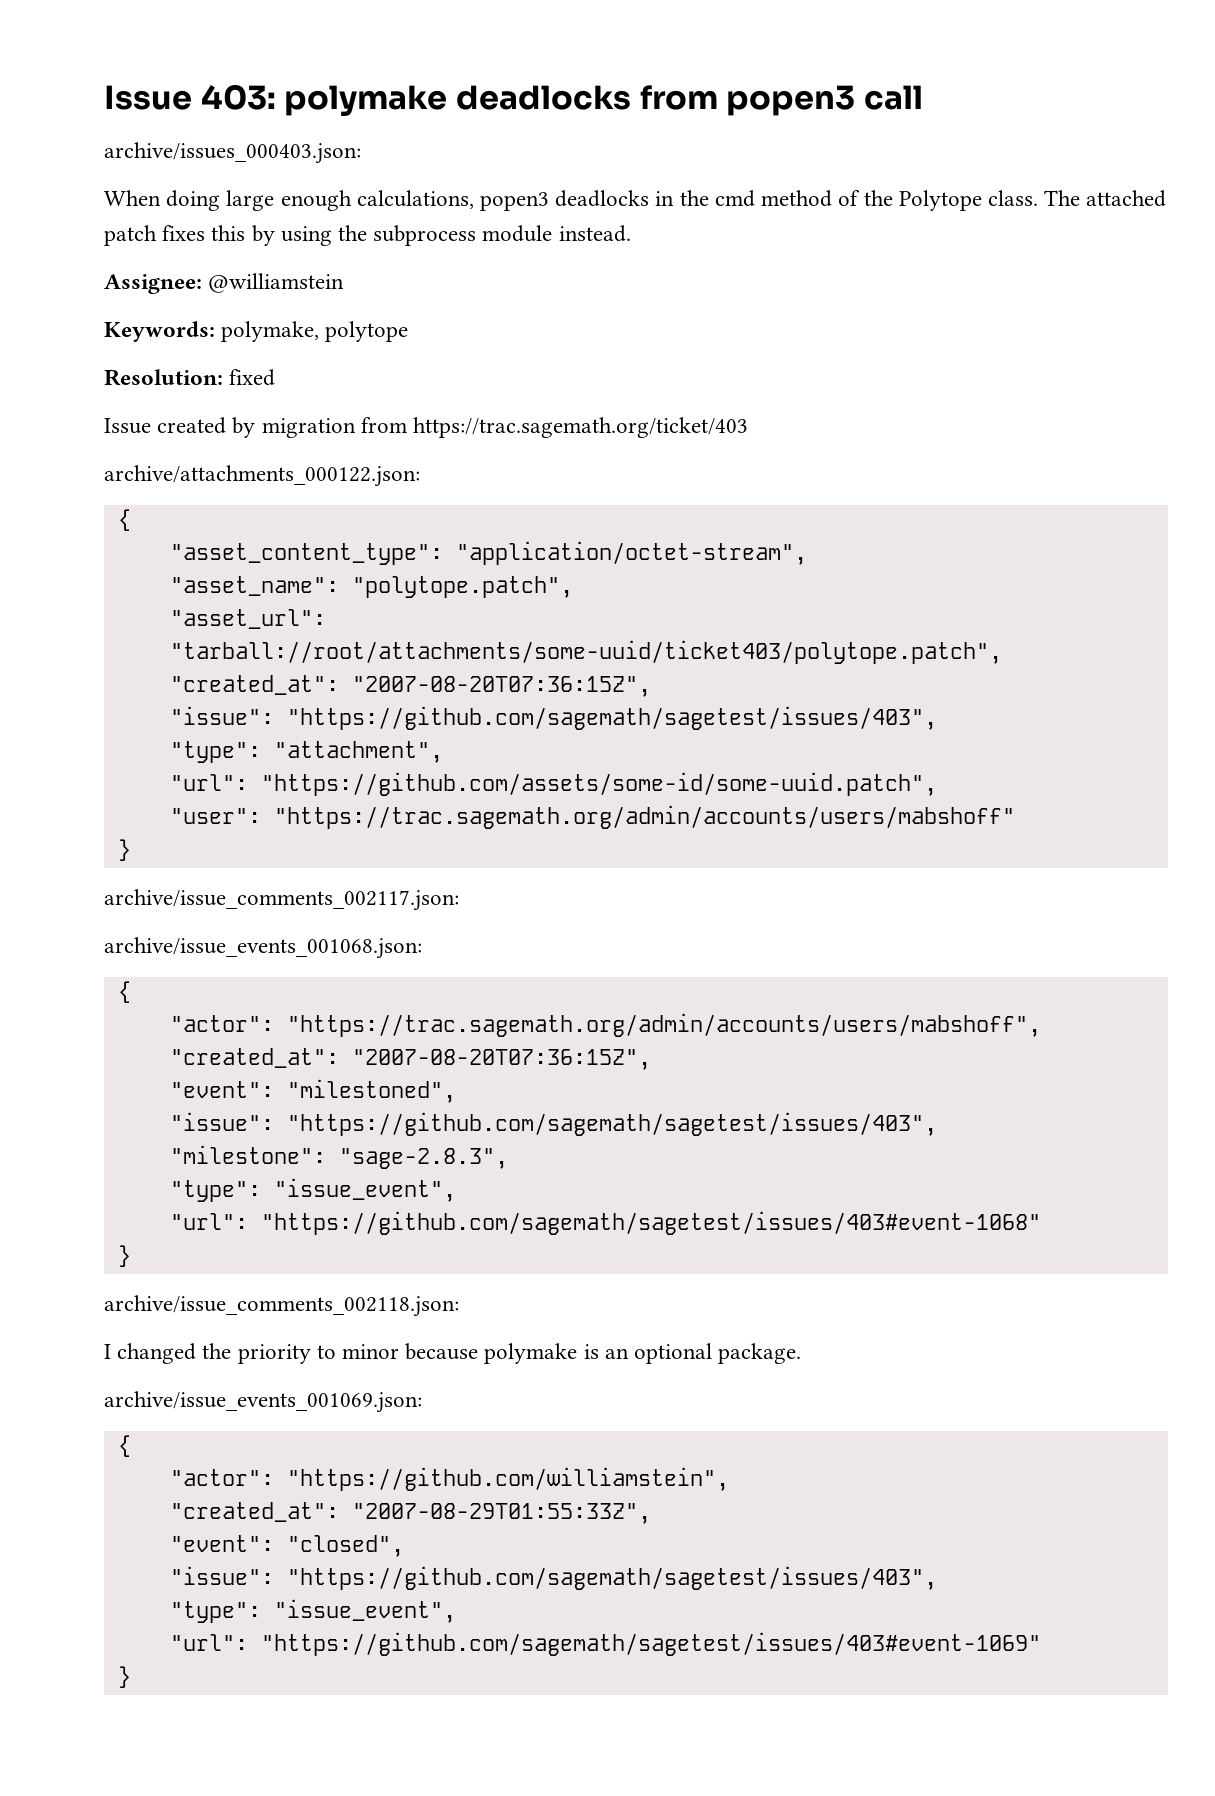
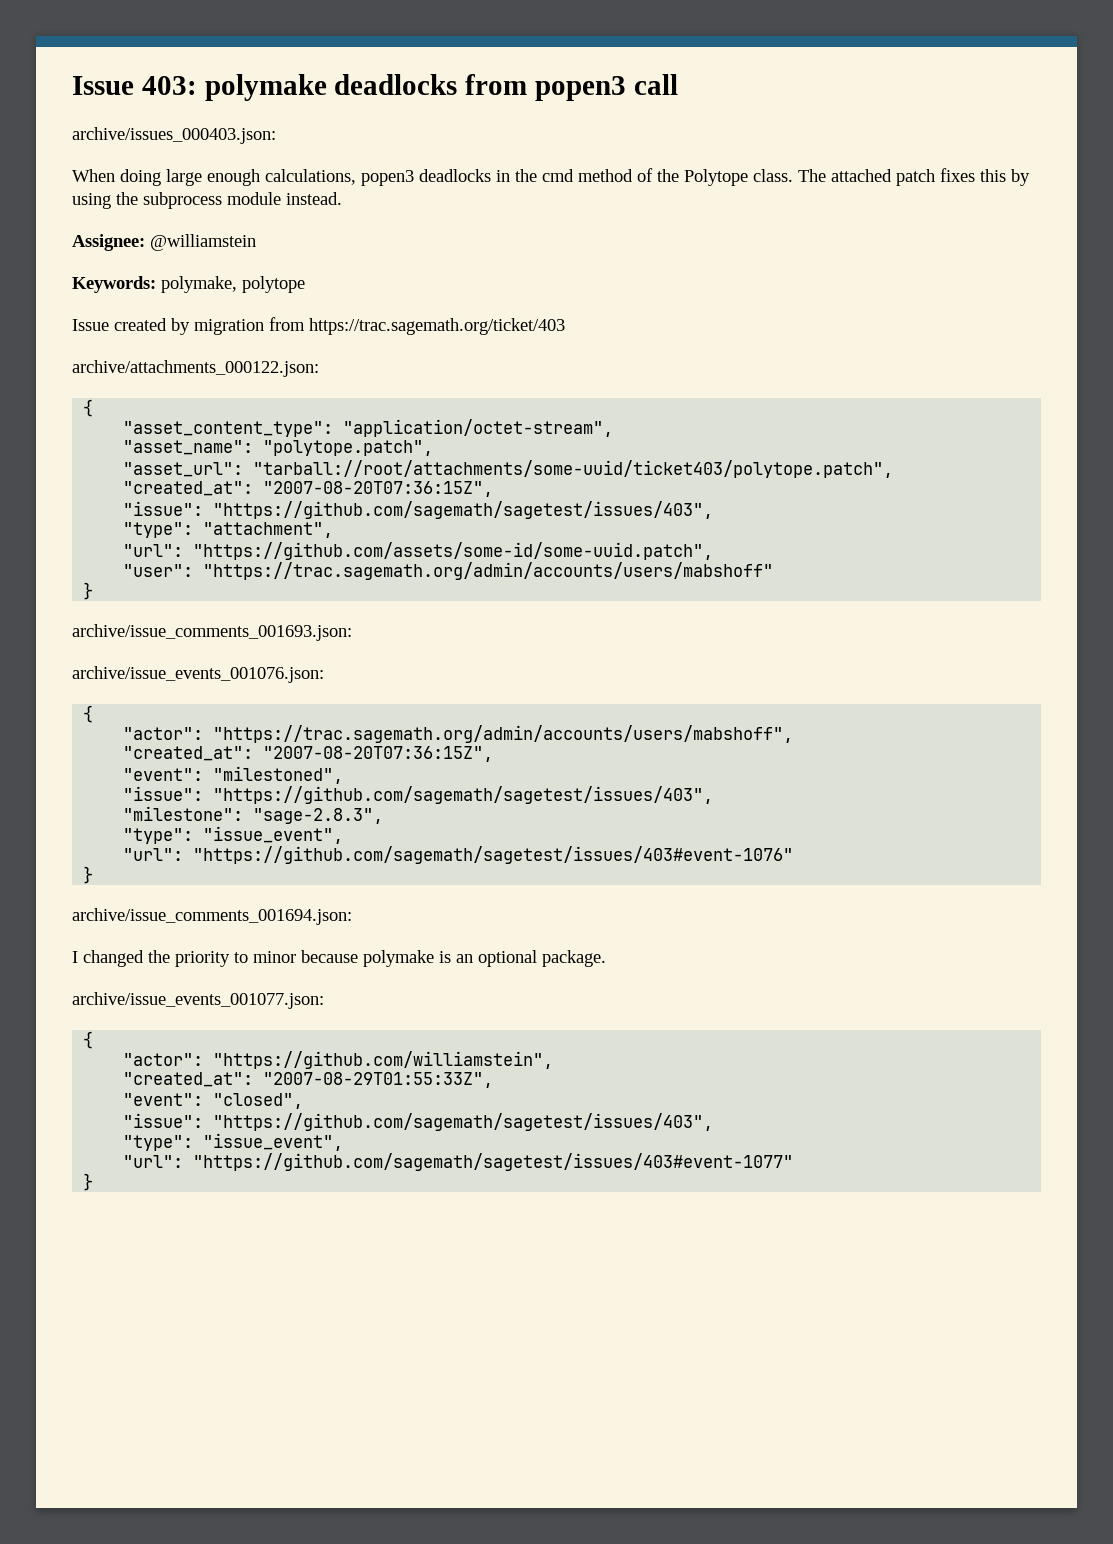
- Resolution: fixed
- archive/issue_comments_002117.json:
- archive/issue_events_001068.json:
+ archive/issue_comments_001693.json:
+ archive/issue_events_001076.json:
- "url": "https://github.com/sagemath/sagetest/issues/403#event-1068"
+ "url": "https://github.com/sagemath/sagetest/issues/403#event-1076"
  }
- archive/issue_comments_002118.json:
+ archive/issue_comments_001694.json:
- archive/issue_events_001069.json:
+ archive/issue_events_001077.json:
- "url": "https://github.com/sagemath/sagetest/issues/403#event-1069"
+ "url": "https://github.com/sagemath/sagetest/issues/403#event-1077"

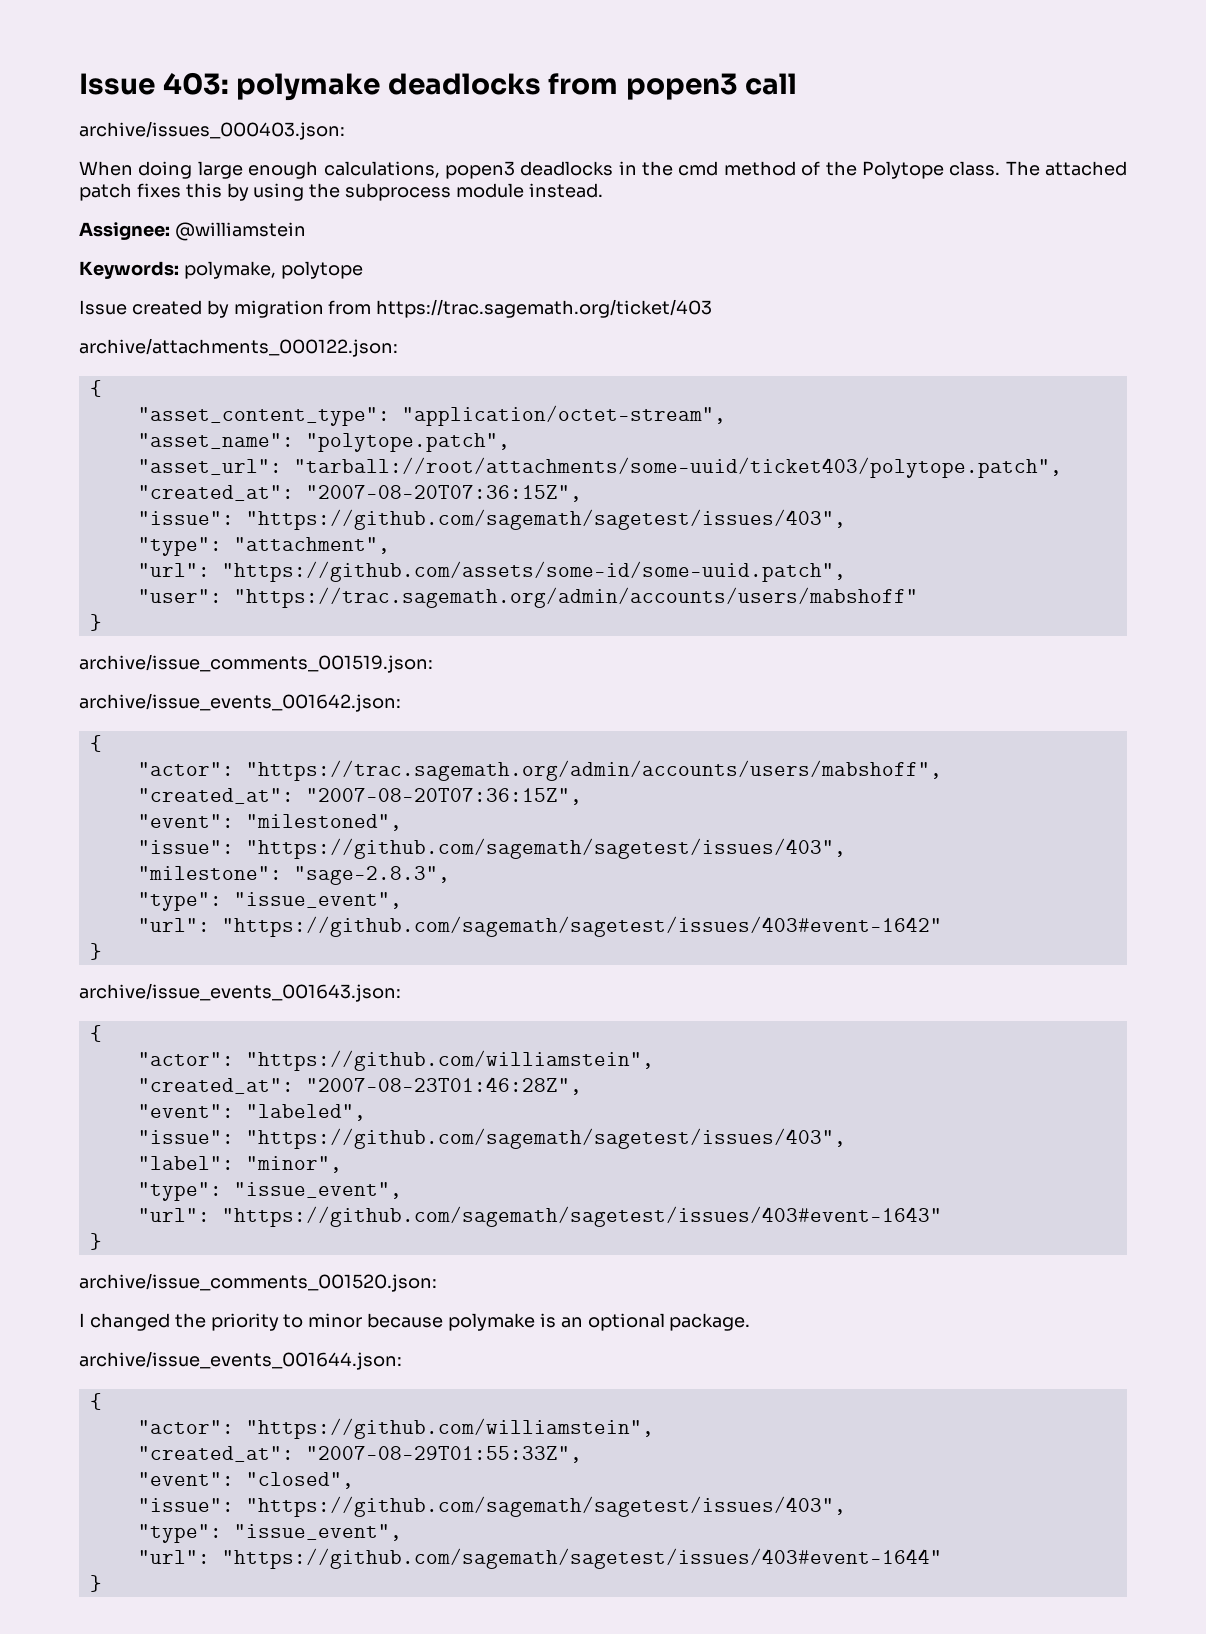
- archive/issue_comments_001693.json:
- archive/issue_events_001076.json:
+ archive/issue_comments_001519.json:
+ archive/issue_events_001642.json:
- "url": "https://github.com/sagemath/sagetest/issues/403#event-1076"
+ "url": "https://github.com/sagemath/sagetest/issues/403#event-1642"
  }
- archive/issue_comments_001694.json:
+ archive/issue_events_001643.json:
+ {
+ "actor": "https://github.com/williamstein",
+ "created_at": "2007-08-23T01:46:28Z",
+ "event": "labeled",
+ "issue": "https://github.com/sagemath/sagetest/issues/403",
+ "label": "minor",
+ "type": "issue_event",
+ "url": "https://github.com/sagemath/sagetest/issues/403#event-1643"
+ }
+ archive/issue_comments_001520.json:
- archive/issue_events_001077.json:
+ archive/issue_events_001644.json:
- "url": "https://github.com/sagemath/sagetest/issues/403#event-1077"
+ "url": "https://github.com/sagemath/sagetest/issues/403#event-1644"

